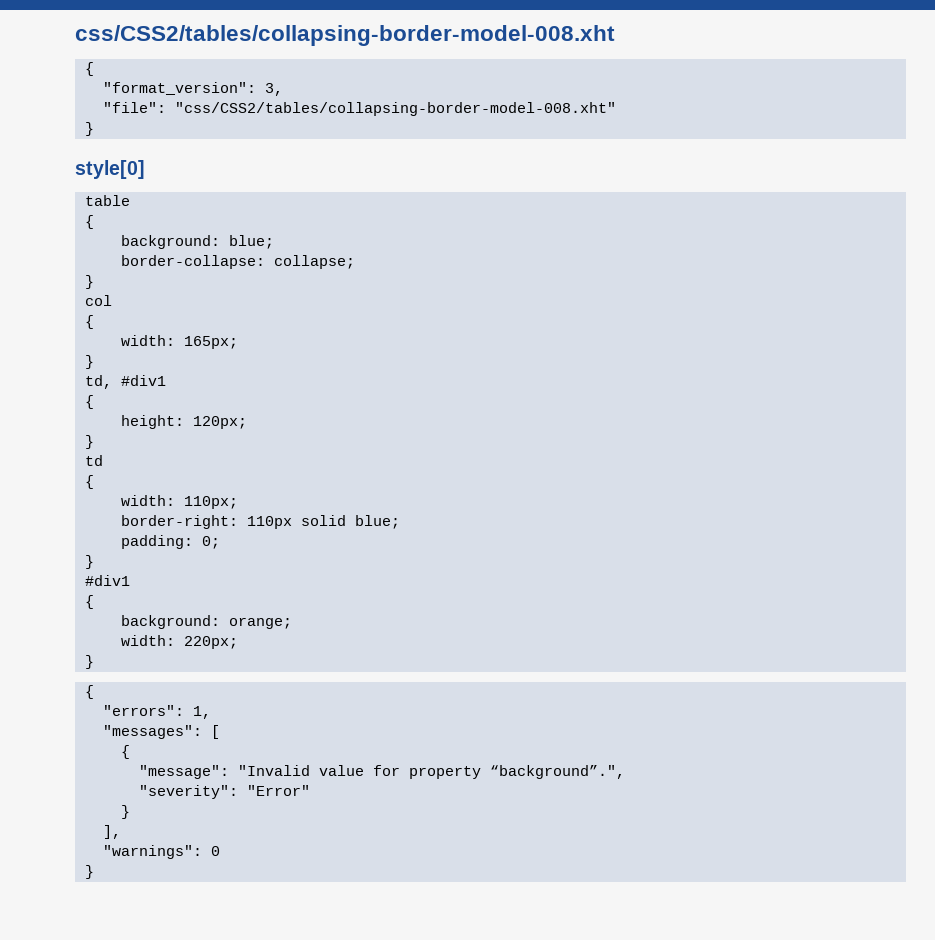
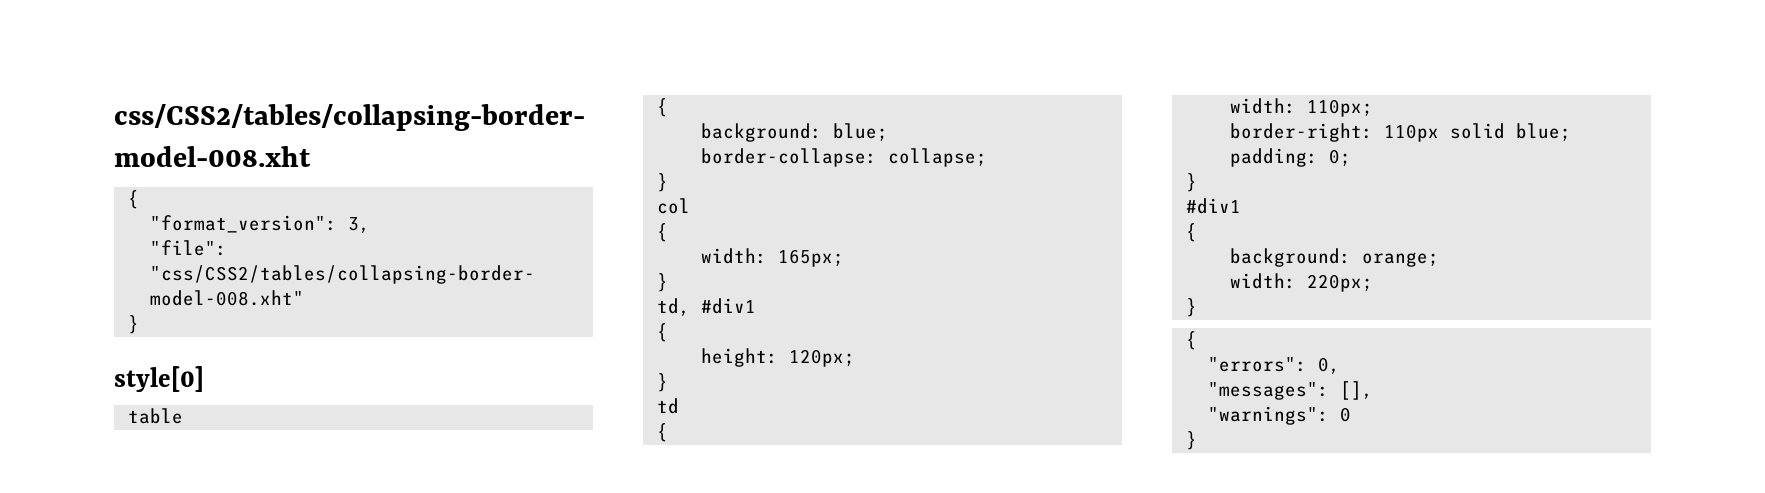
- "errors": 1,
+ "errors": 0,
- "messages": [
- {
- "message": "Invalid value for property “background”.",
- "severity": "Error"
- }
- ],
+ "messages": [],

